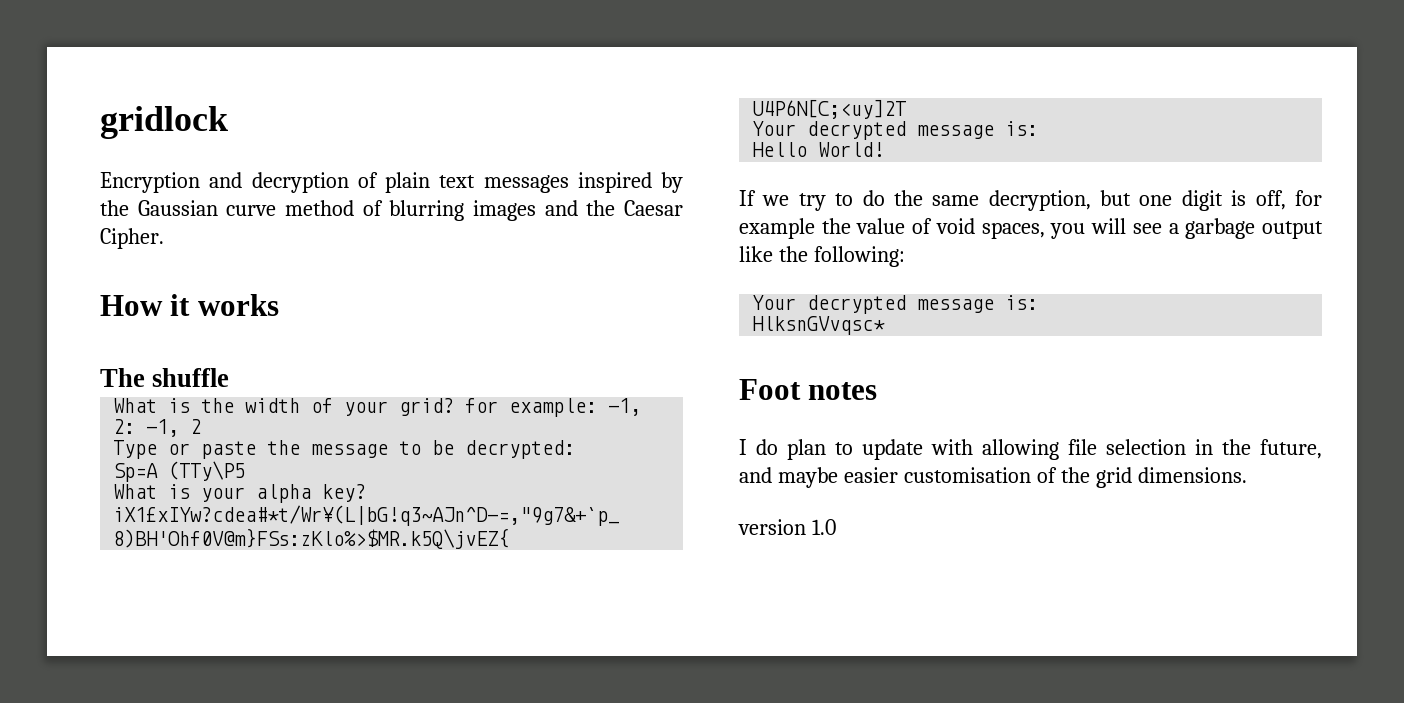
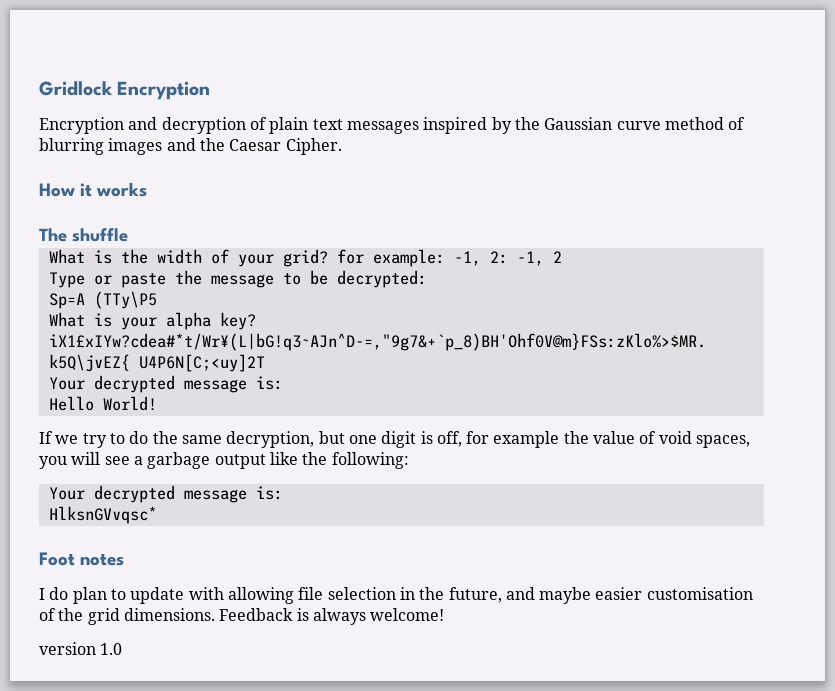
- gridlock
+ Gridlock Encryption
+ Feedback is always welcome!

